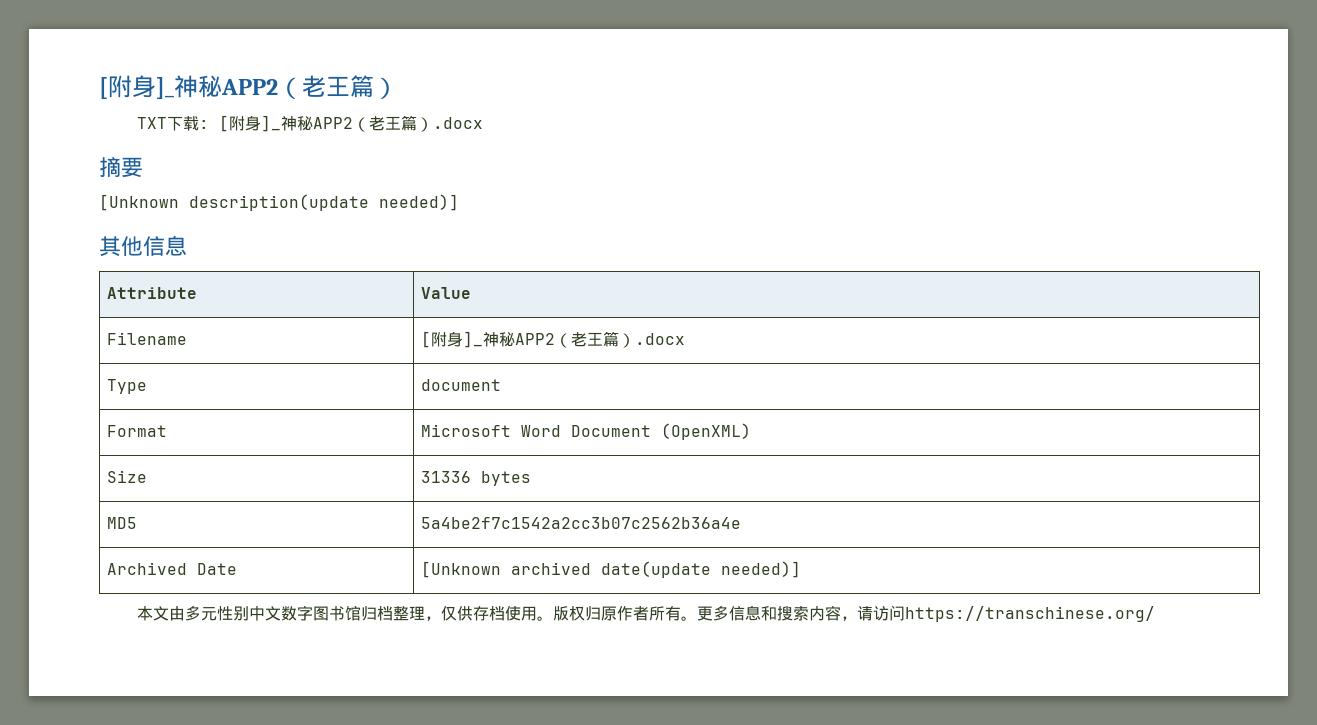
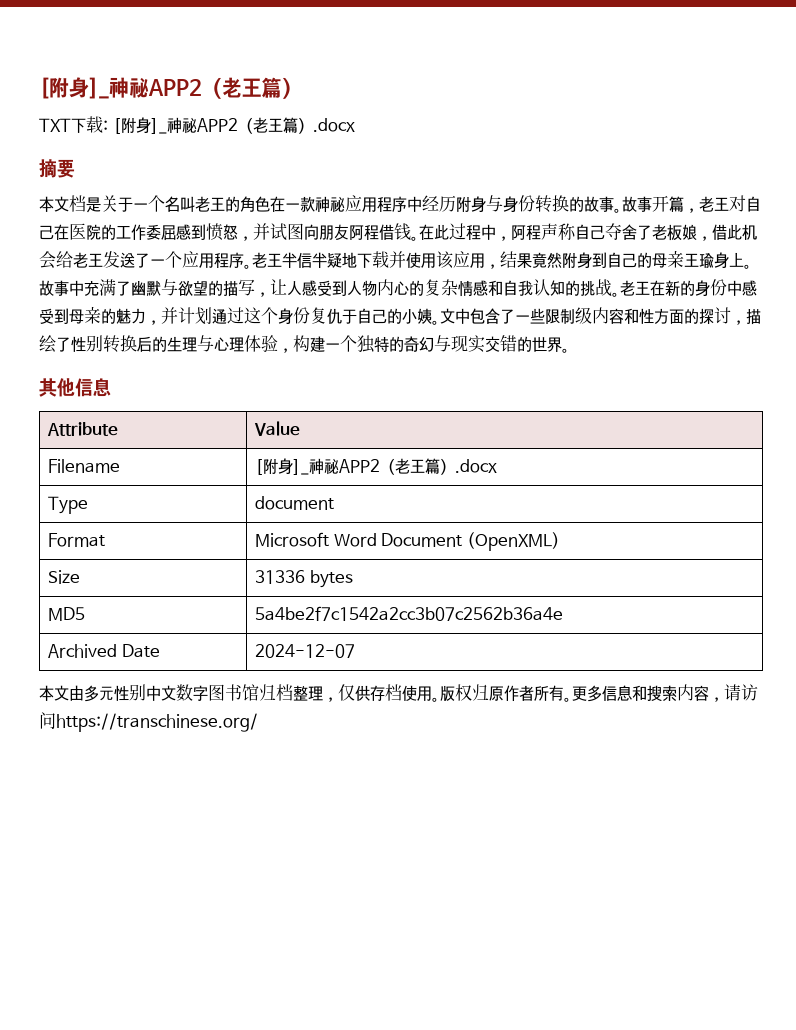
- [Unknown description(update needed)]
+ 本文档是关于一个名叫老王的角色在一款神秘应用程序中经历附身与身份转换的故事。故事开篇，老王对自己在医院的工作委屈感到愤怒，并试图向朋友阿程借钱。在此过程中，阿程声称自己夺舍了老板娘，借此机会给老王发送了一个应用程序。老王半信半疑地下载并使用该应用，结果竟然附身到自己的母亲王瑜身上。故事中充满了幽默与欲望的描写，让人感受到人物内心的复杂情感和自我认知的挑战。老王在新的身份中感受到母亲的魅力，并计划通过这个身份复仇于自己的小姨。文中包含了一些限制级内容和性方面的探讨，描绘了性别转换后的生理与心理体验，构建一个独特的奇幻与现实交错的世界。
- Archived Date | [Unknown archived date(update needed)]
+ Archived Date | 2024-12-07

